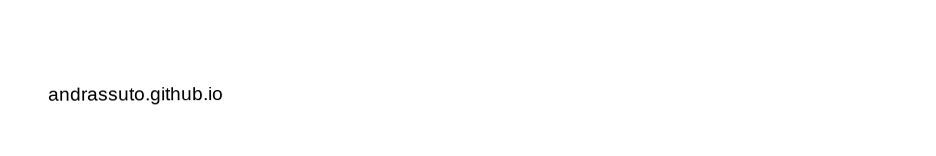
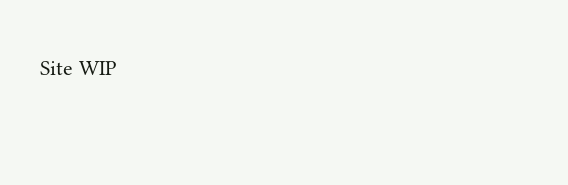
- andrassuto.github.io
+ Site WIP

